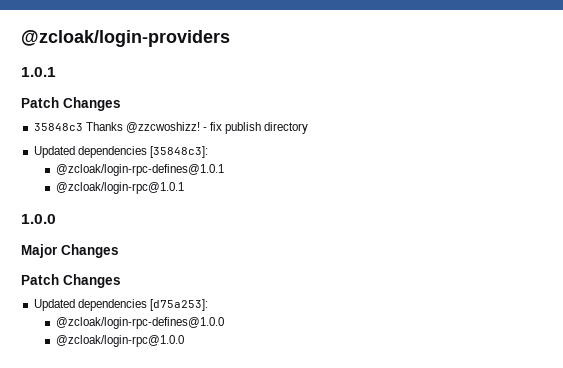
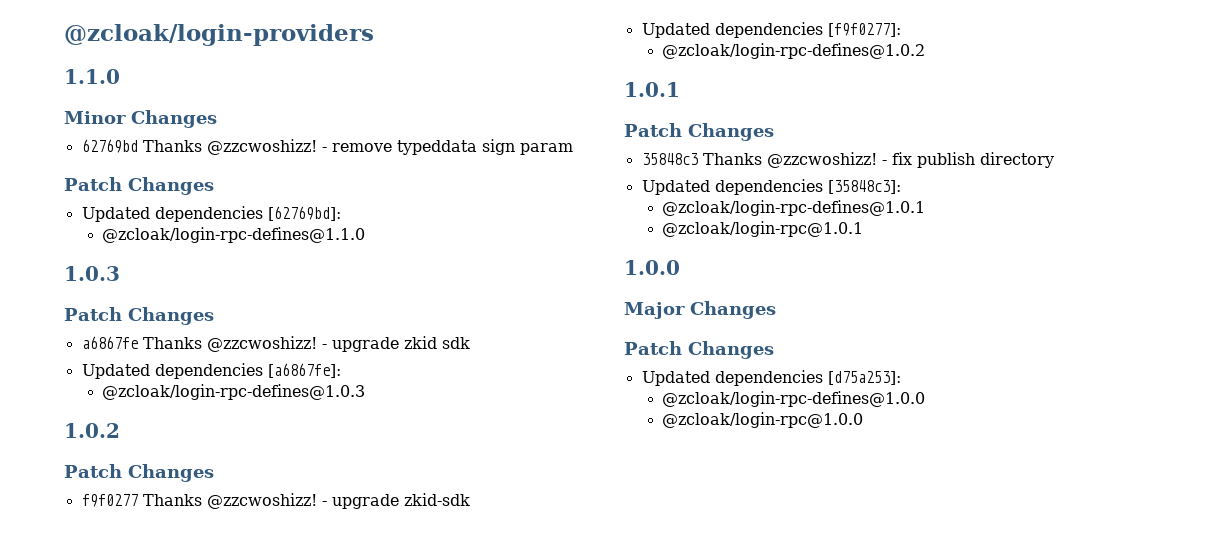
+ 1.1.0
+ Minor Changes
+ 62769bd Thanks @zzcwoshizz! - remove typeddata sign param
+ Patch Changes
+ Updated dependencies [62769bd]:
+ @zcloak/login-rpc-defines@1.1.0
+ 1.0.3
+ Patch Changes
+ a6867fe Thanks @zzcwoshizz! - upgrade zkid sdk
+ Updated dependencies [a6867fe]:
+ @zcloak/login-rpc-defines@1.0.3
+ 1.0.2
+ Patch Changes
+ f9f0277 Thanks @zzcwoshizz! - upgrade zkid-sdk
+ Updated dependencies [f9f0277]:
+ @zcloak/login-rpc-defines@1.0.2

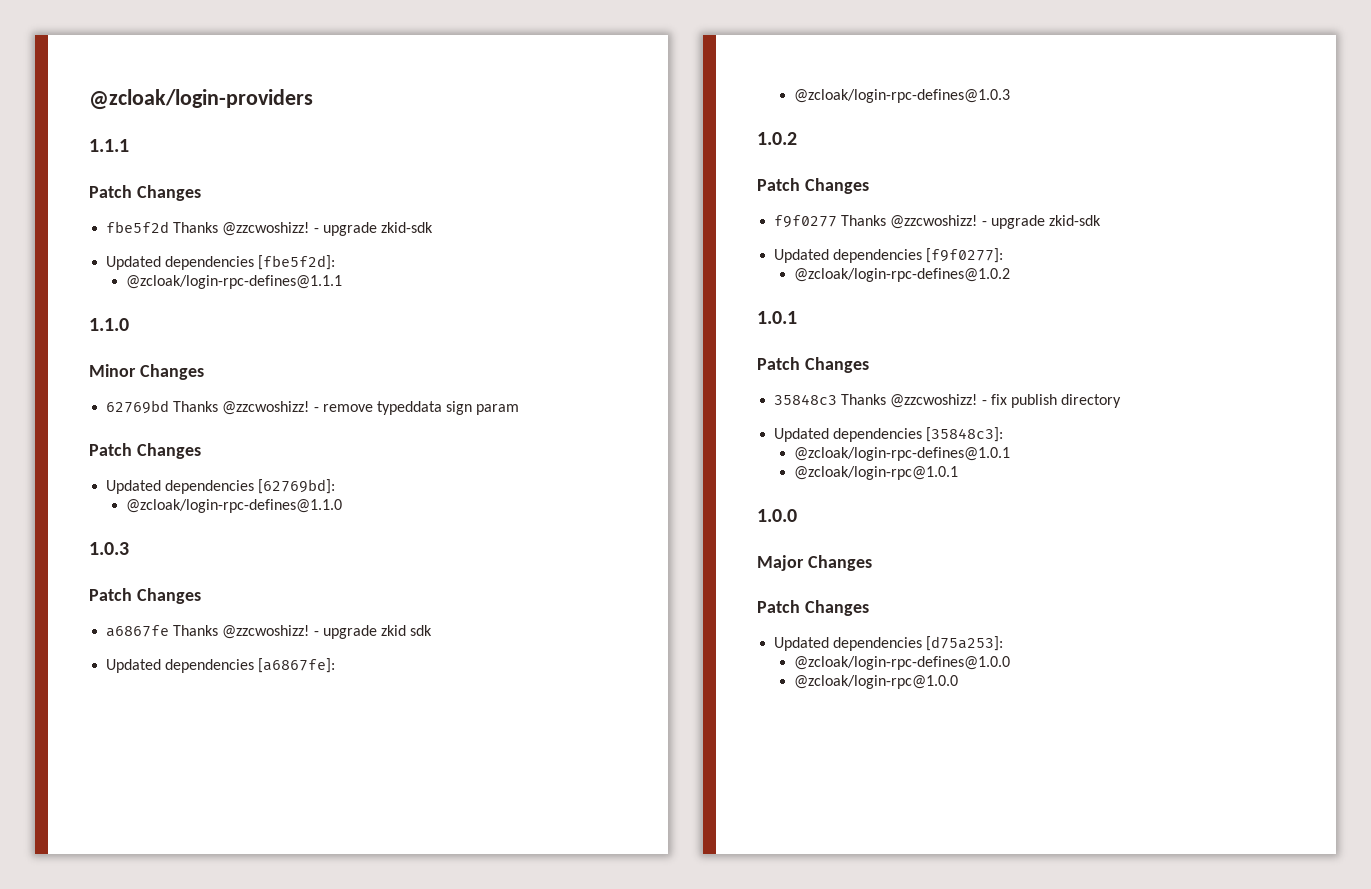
+ 1.1.1
+ Patch Changes
+ fbe5f2d Thanks @zzcwoshizz! - upgrade zkid-sdk
+ Updated dependencies [fbe5f2d]:
+ @zcloak/login-rpc-defines@1.1.1

